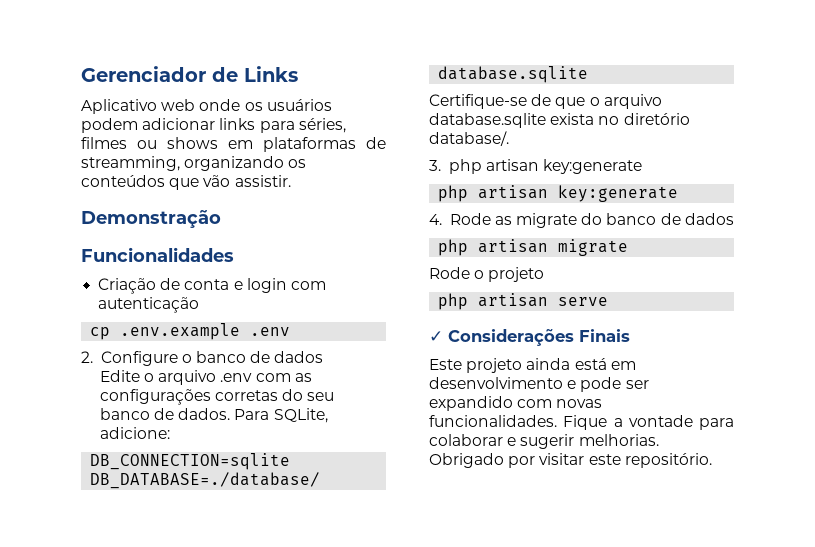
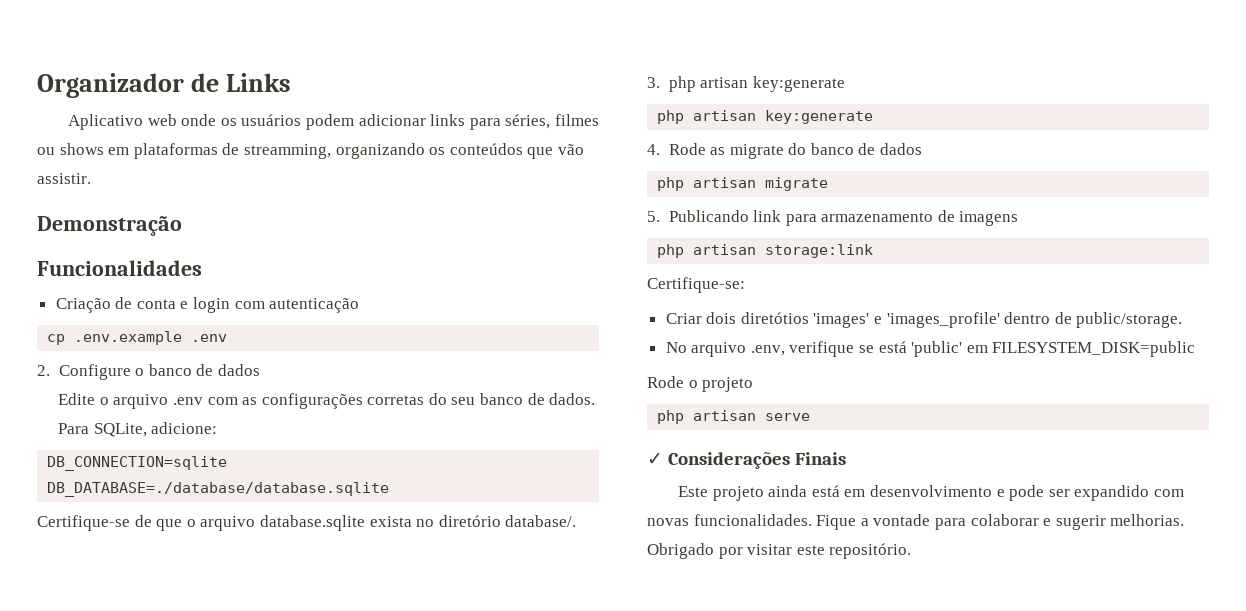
- Gerenciador de Links
+ Organizador de Links
+ 5. Publicando link para armazenamento de imagens
+ php artisan storage:link
+ Certifique-se:
+ Criar dois diretótios 'images' e 'images_profile' dentro de public/storage.
+ No arquivo .env, verifique se está 'public' em FILESYSTEM_DISK=public

